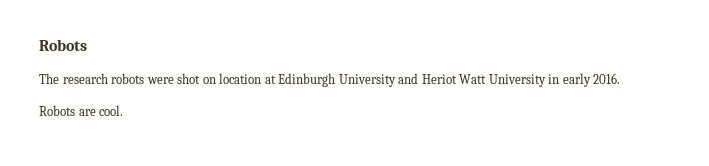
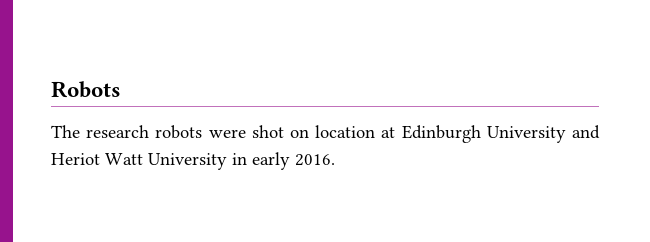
- Robots are cool.

